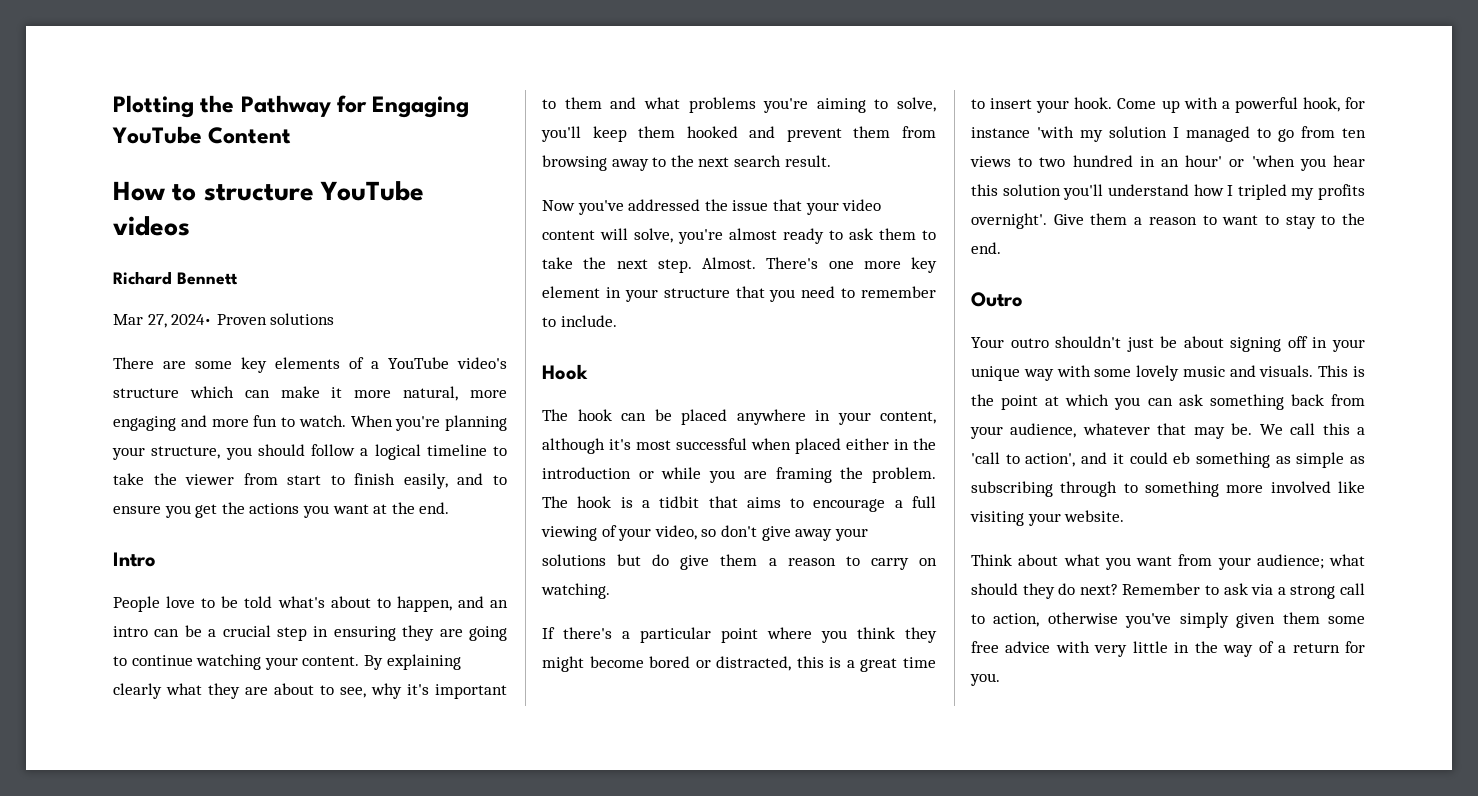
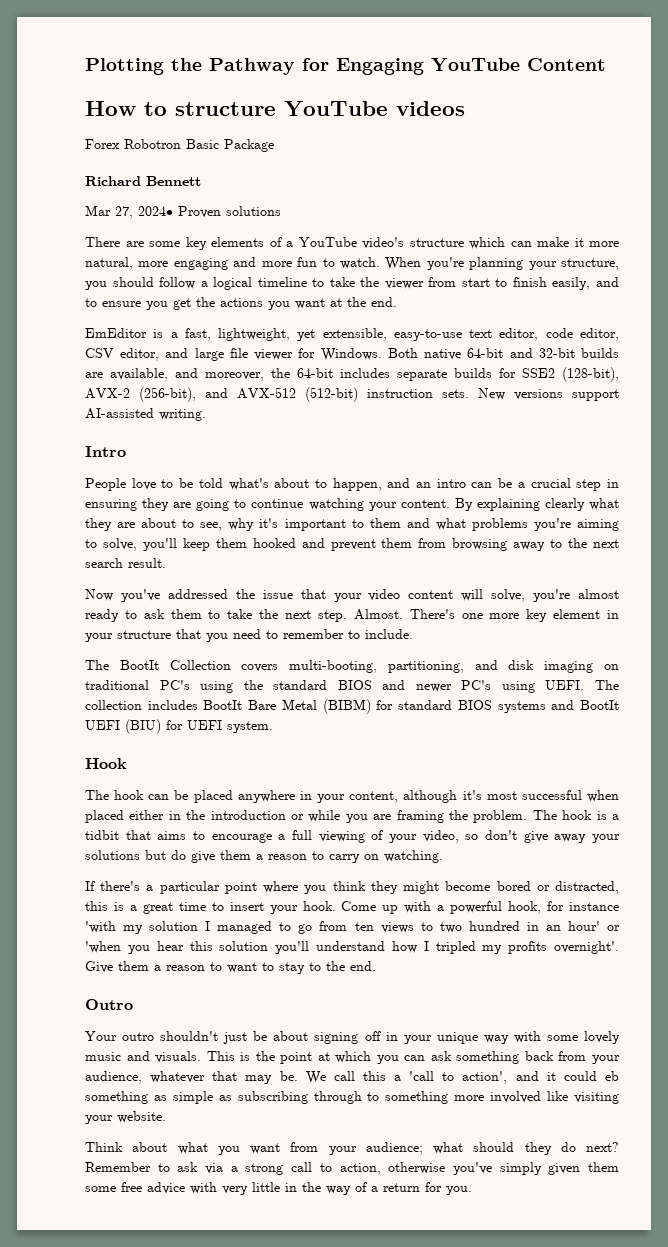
+ Forex Robotron Basic Package
+ EmEditor is a fast, lightweight, yet extensible, easy-to-use text editor, code editor, CSV editor, and large file viewer for Windows. Both native 64-bit and 32-bit builds are available, and moreover, the 64-bit includes separate builds for SSE2 (128-bit), AVX-2 (256-bit), and AVX-512 (512-bit) instruction sets. New versions support AI-assisted writing.
+ The BootIt Collection covers multi-booting, partitioning, and disk imaging on traditional PC's using the standard BIOS and newer PC's using UEFI. The collection includes BootIt Bare Metal (BIBM) for standard BIOS systems and BootIt UEFI (BIU) for UEFI system.

